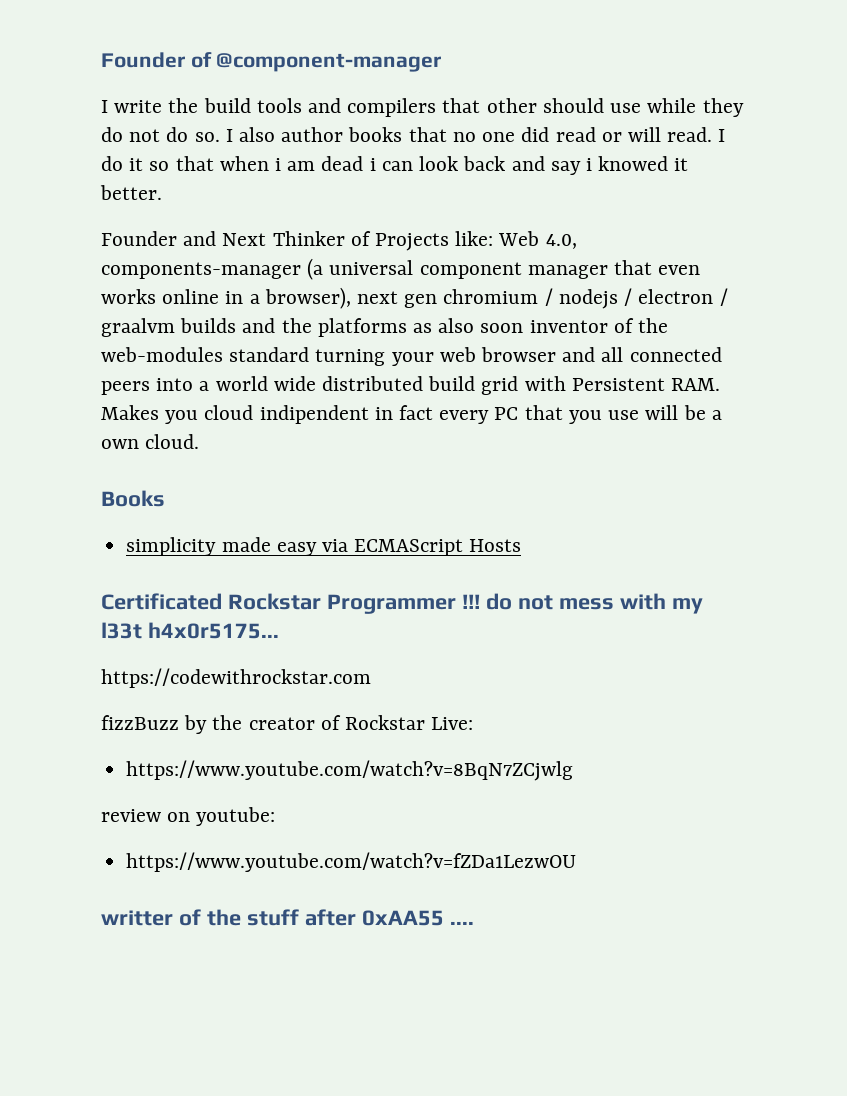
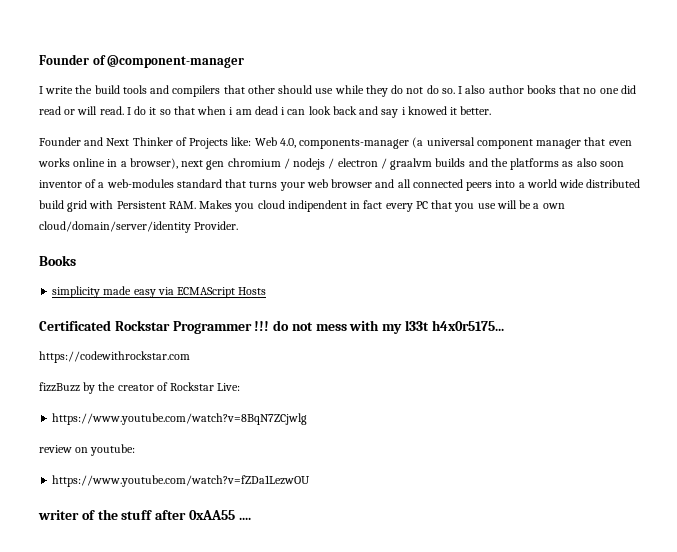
- Web 4.0, components-manager (a universal component manager that even works online in a browser), next gen chromium / nodejs / electron / graalvm builds and the platforms as also soon inventor of the web-modules standard turning your web browser and all connected peers into a world wide distributed build grid with Persistent RAM. Makes you cloud indipendent in fact every PC that you use will be a own cloud.
+ Web 4.0, components-manager (a universal component manager that even works online in a browser), next gen chromium / nodejs / electron / graalvm builds and the platforms as also soon inventor of a web-modules standard that turns your web browser and all connected peers into a world wide distributed build grid with Persistent RAM. Makes you cloud indipendent in fact every PC that you use will be a own cloud/domain/server/identity Provider.
- writter of the stuff after 0xAA55 ....
+ writer of the stuff after 0xAA55 ....

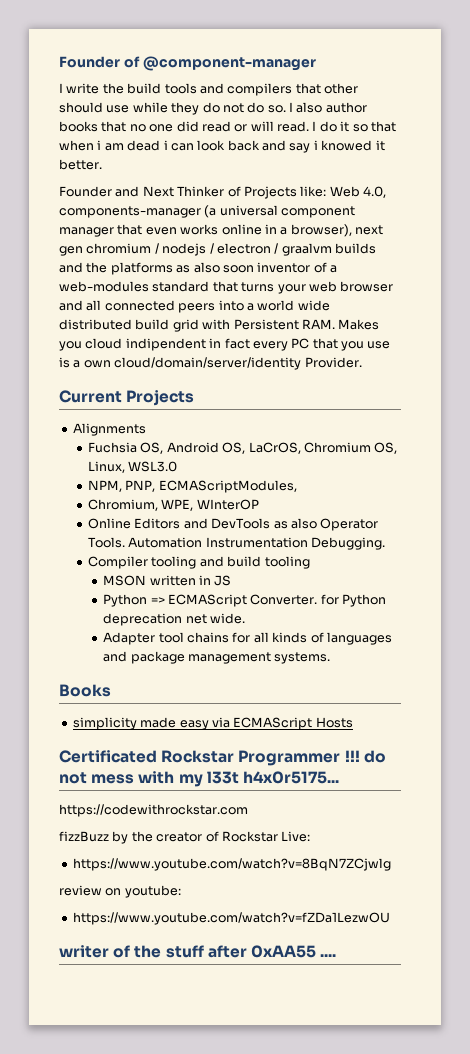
- Web 4.0, components-manager (a universal component manager that even works online in a browser), next gen chromium / nodejs / electron / graalvm builds and the platforms as also soon inventor of a web-modules standard that turns your web browser and all connected peers into a world wide distributed build grid with Persistent RAM. Makes you cloud indipendent in fact every PC that you use will be a own cloud/domain/server/identity Provider.
+ Web 4.0, components-manager (a universal component manager that even works online in a browser), next gen chromium / nodejs / electron / graalvm builds and the platforms as also soon inventor of a web-modules standard that turns your web browser and all connected peers into a world wide distributed build grid with Persistent RAM. Makes you cloud indipendent in fact every PC that you use is a own cloud/domain/server/identity Provider.
+ Current Projects
+ Alignments
+ Fuchsia OS, Android OS, LaCrOS, Chromium OS, Linux, WSL3.0
+ NPM, PNP, ECMAScriptModules,
+ Chromium, WPE, WInterOP
+ Online Editors and DevTools as also Operator Tools. Automation Instrumentation Debugging.
+ Compiler tooling and build tooling
+ MSON written in JS
+ Python => ECMAScript Converter. for Python deprecation net wide.
+ Adapter tool chains for all kinds of languages and package management systems.

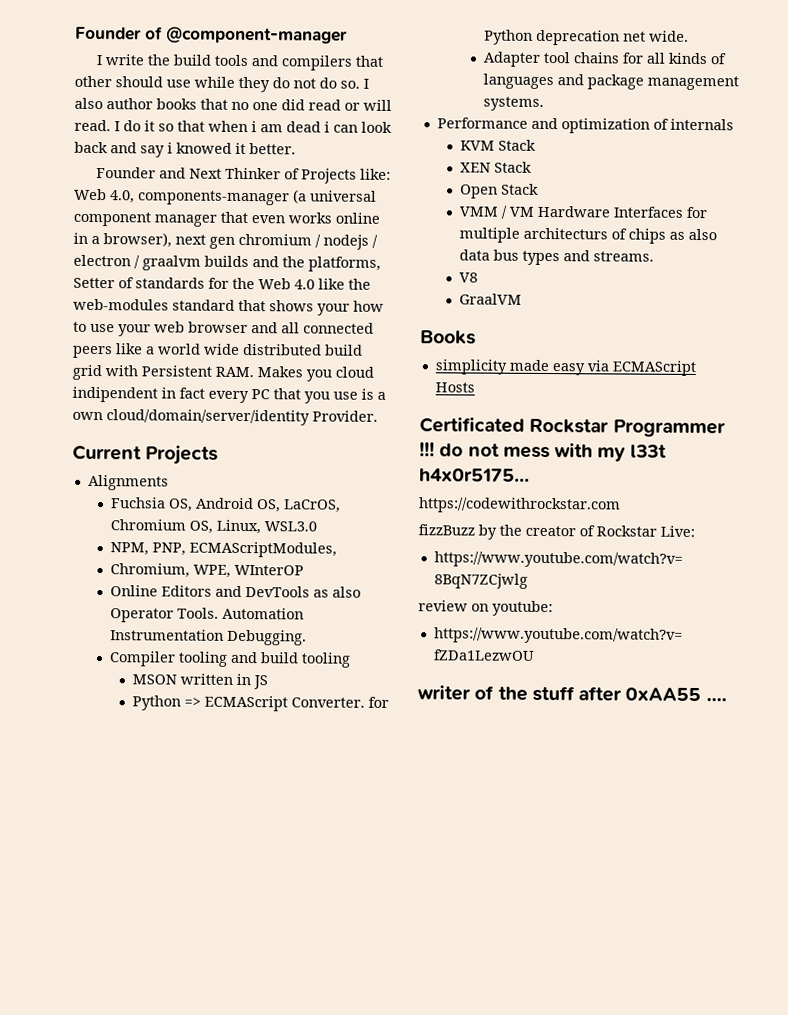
- Web 4.0, components-manager (a universal component manager that even works online in a browser), next gen chromium / nodejs / electron / graalvm builds and the platforms as also soon inventor of a web-modules standard that turns your web browser and all connected peers into a world wide distributed build grid with Persistent RAM. Makes you cloud indipendent in fact every PC that you use is a own cloud/domain/server/identity Provider.
+ Web 4.0, components-manager (a universal component manager that even works online in a browser), next gen chromium / nodejs / electron / graalvm builds and the platforms, Setter of standards for the Web 4.0 like the web-modules standard that shows your how to use your web browser and all connected peers like a world wide distributed build grid with Persistent RAM. Makes you cloud indipendent in fact every PC that you use is a own cloud/domain/server/identity Provider.
+ Performance and optimization of internals
+ KVM Stack
+ XEN Stack
+ Open Stack
+ VMM / VM Hardware Interfaces for multiple architecturs of chips as also data bus types and streams.
+ V8
+ GraalVM

